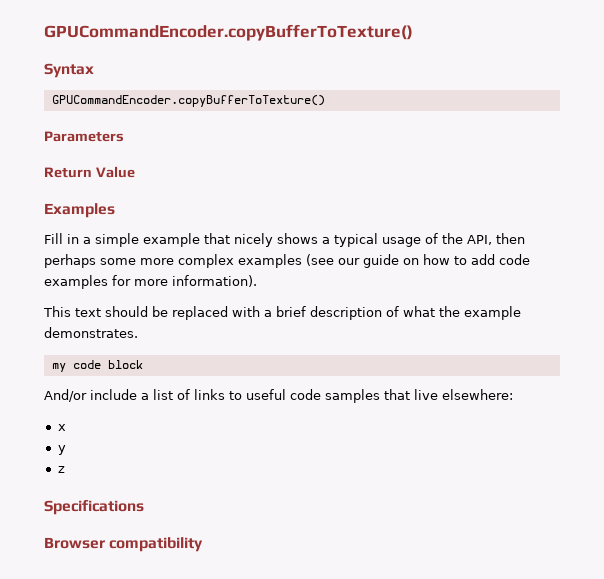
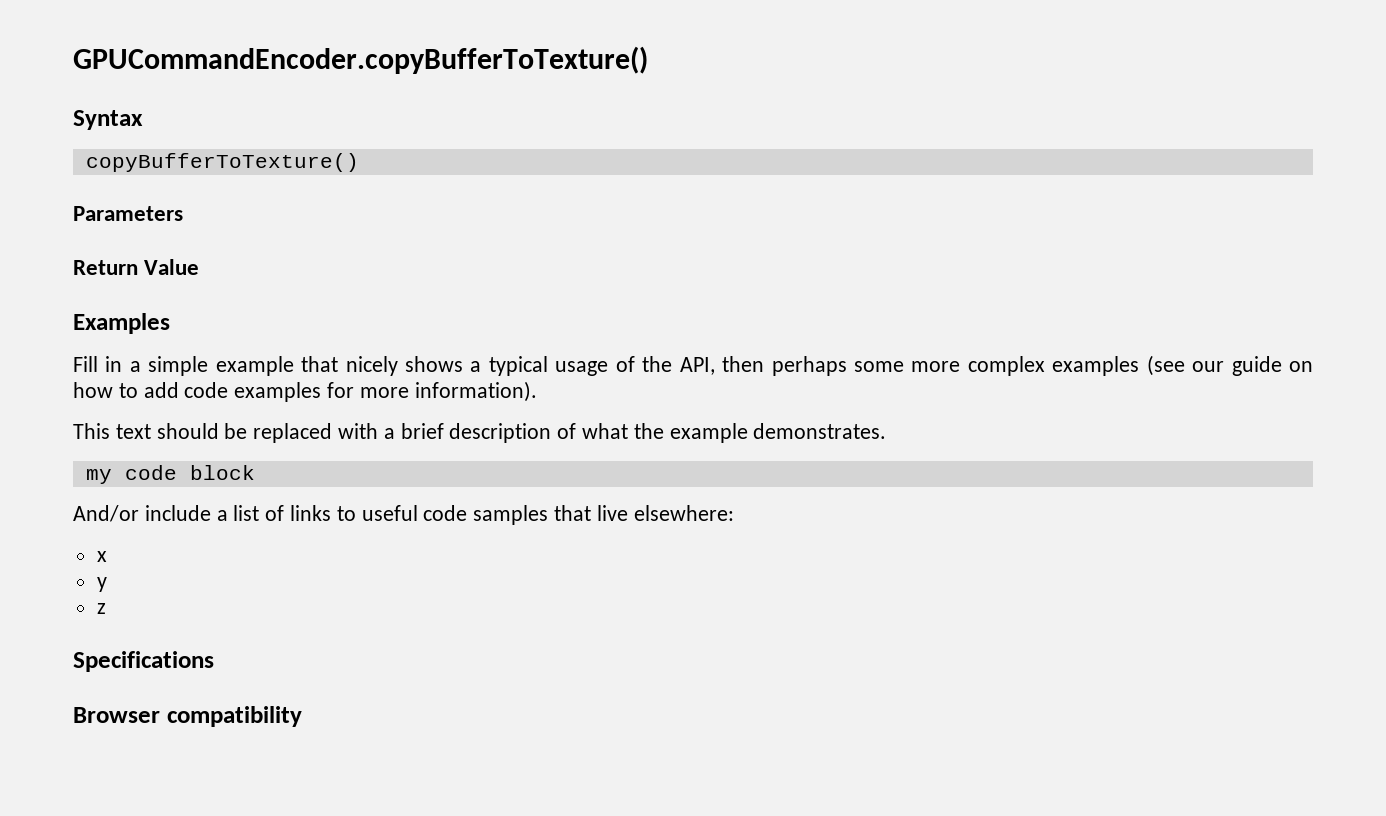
  Syntax
- GPUCommandEncoder.copyBufferToTexture()
+ copyBufferToTexture()

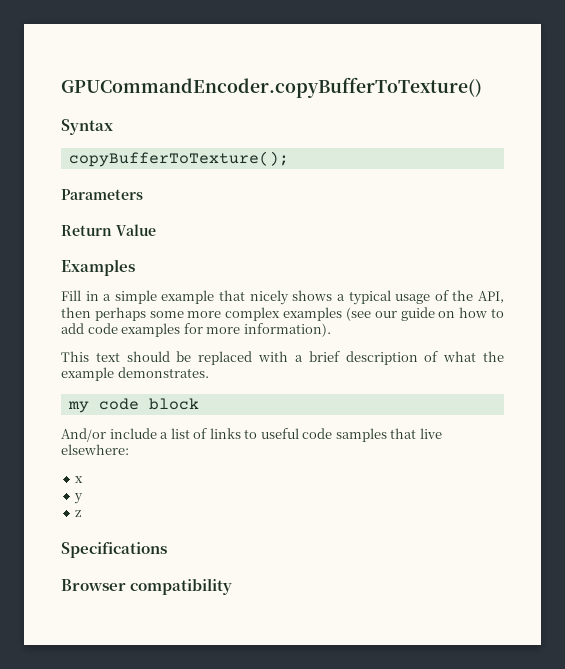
- copyBufferToTexture()
+ copyBufferToTexture();

